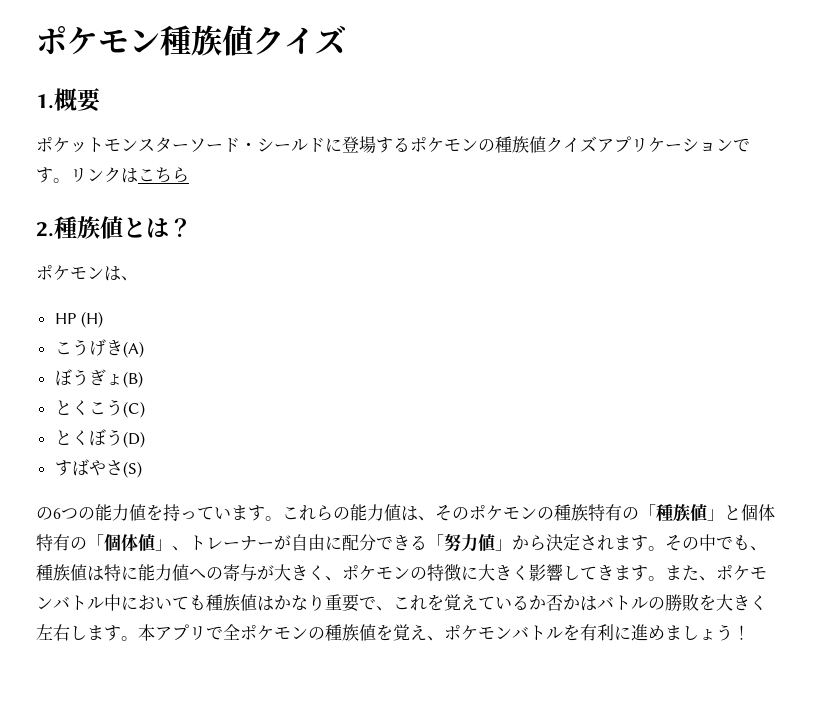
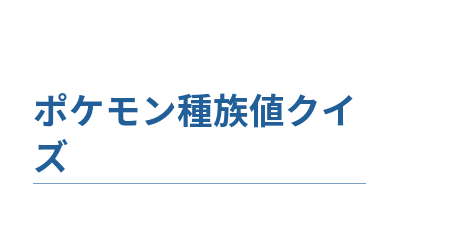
- 1.概要
- ポケットモンスターソード・シールドに登場するポケモンの種族値クイズアプリケーションです。リンクはこちら
- 2.種族値とは？
- ポケモンは、
- HP (H)
- こうげき(A)
- ぼうぎょ(B)
- とくこう(C)
- とくぼう(D)
- すばやさ(S)
- の6つの能力値を持っています。これらの能力値は、そのポケモンの種族特有の「種族値」と個体特有の「個体値」、トレーナーが自由に配分できる「努力値」から決定されます。その中でも、種族値は特に能力値への寄与が大きく、ポケモンの特徴に大きく影響してきます。また、ポケモンバトル中においても種族値はかなり重要で、これを覚えているか否かはバトルの勝敗を大きく左右します。本アプリで全ポケモンの種族値を覚え、ポケモンバトルを有利に進めましょう！

